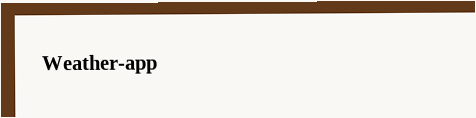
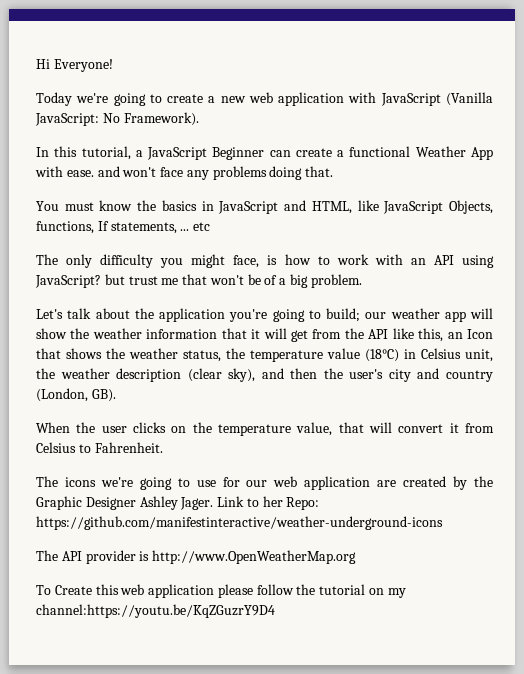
- Weather-app
+ Hi Everyone!
+ Today we're going to create a new web application with JavaScript (Vanilla JavaScript: No Framework).
+ In this tutorial, a JavaScript Beginner can create a functional Weather App with ease. and won't face any problems doing that.
+ You must know the basics in JavaScript and HTML, like JavaScript Objects, functions, If statements, ... etc
+ The only difficulty you might face, is how to work with an API using JavaScript? but trust me that won't be of a big problem.
+ Let's talk about the application you're going to build; our weather app will show the weather information that it will get from the API like this, an Icon that shows the weather status, the temperature value (18°C) in Celsius unit, the weather description (clear sky), and then the user's city and country (London, GB).
+ When the user clicks on the temperature value, that will convert it from Celsius to Fahrenheit.
+ The icons we're going to use for our web application are created by the Graphic Designer Ashley Jager. Link to her Repo: https://github.com/manifestinteractive/weather-underground-icons
+ The API provider is http://www.OpenWeatherMap.org
+ To Create this web application please follow the tutorial on my channel:https://youtu.be/KqZGuzrY9D4

